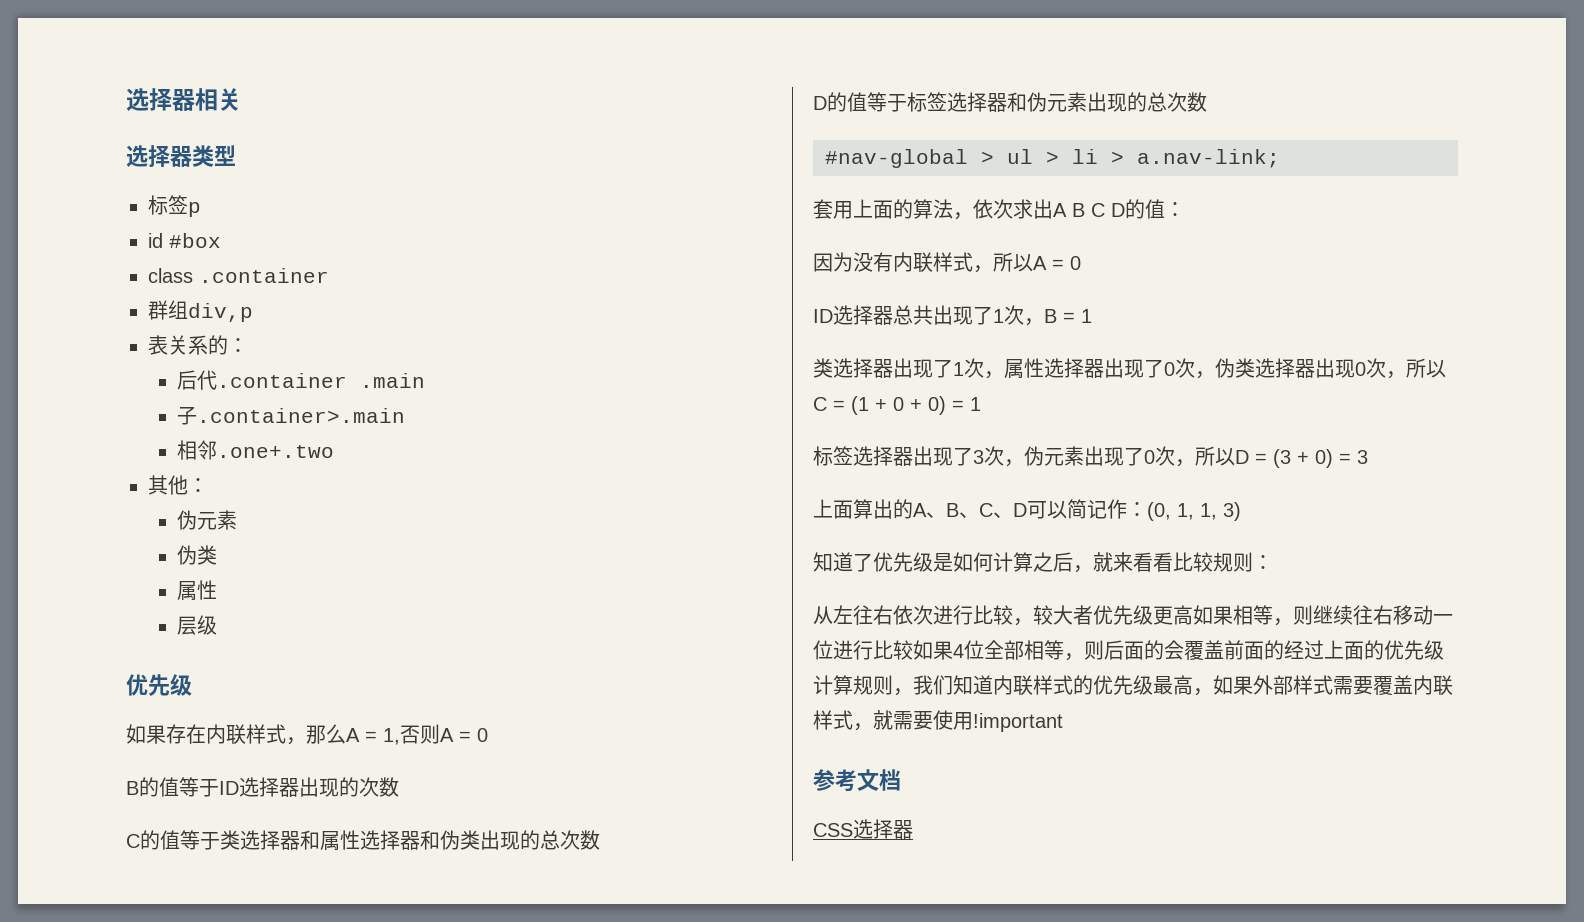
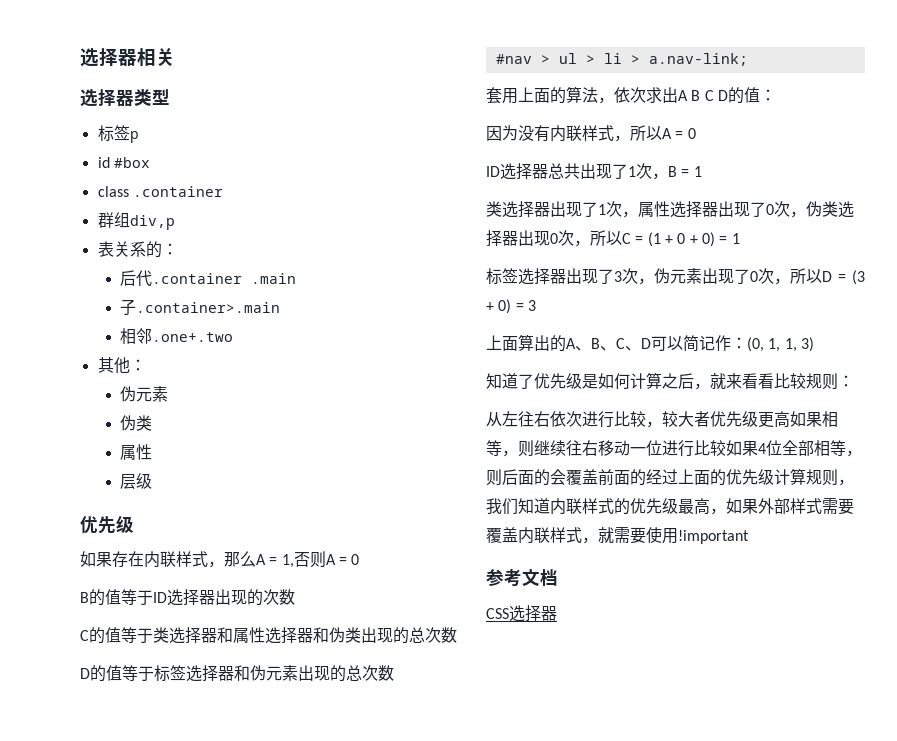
- #nav-global > ul > li > a.nav-link;
+ #nav > ul > li > a.nav-link;

